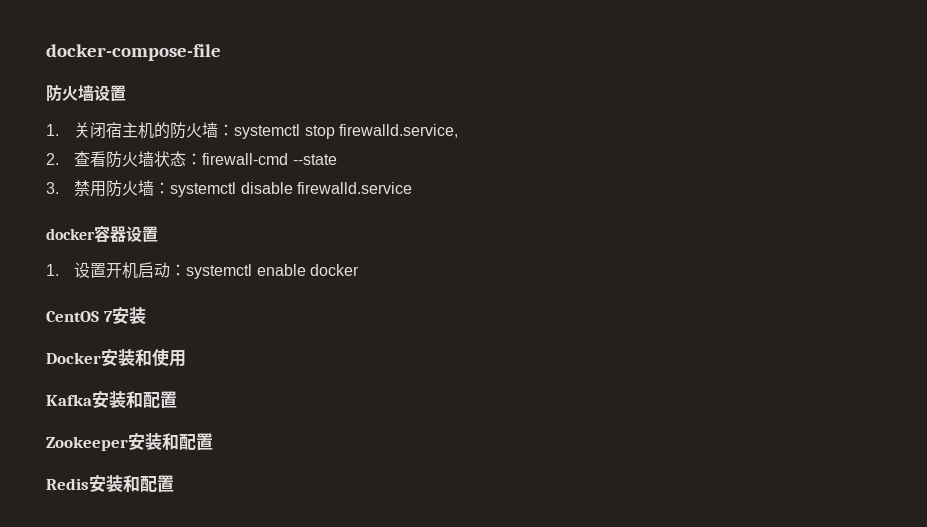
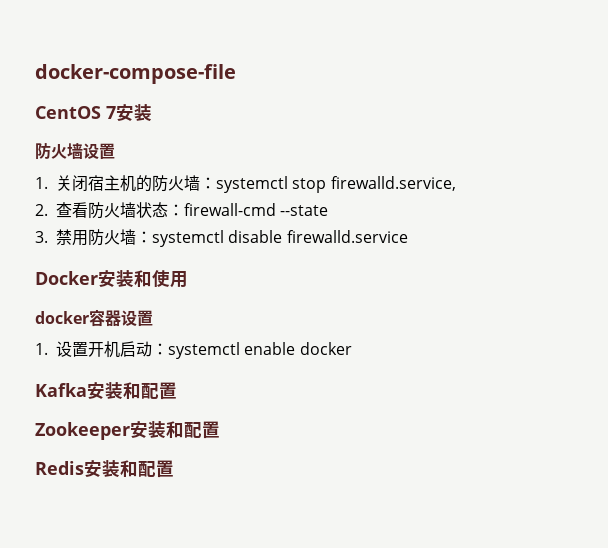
+ CentOS 7安装
+ Docker安装和使用
- CentOS 7安装
- Docker安装和使用

